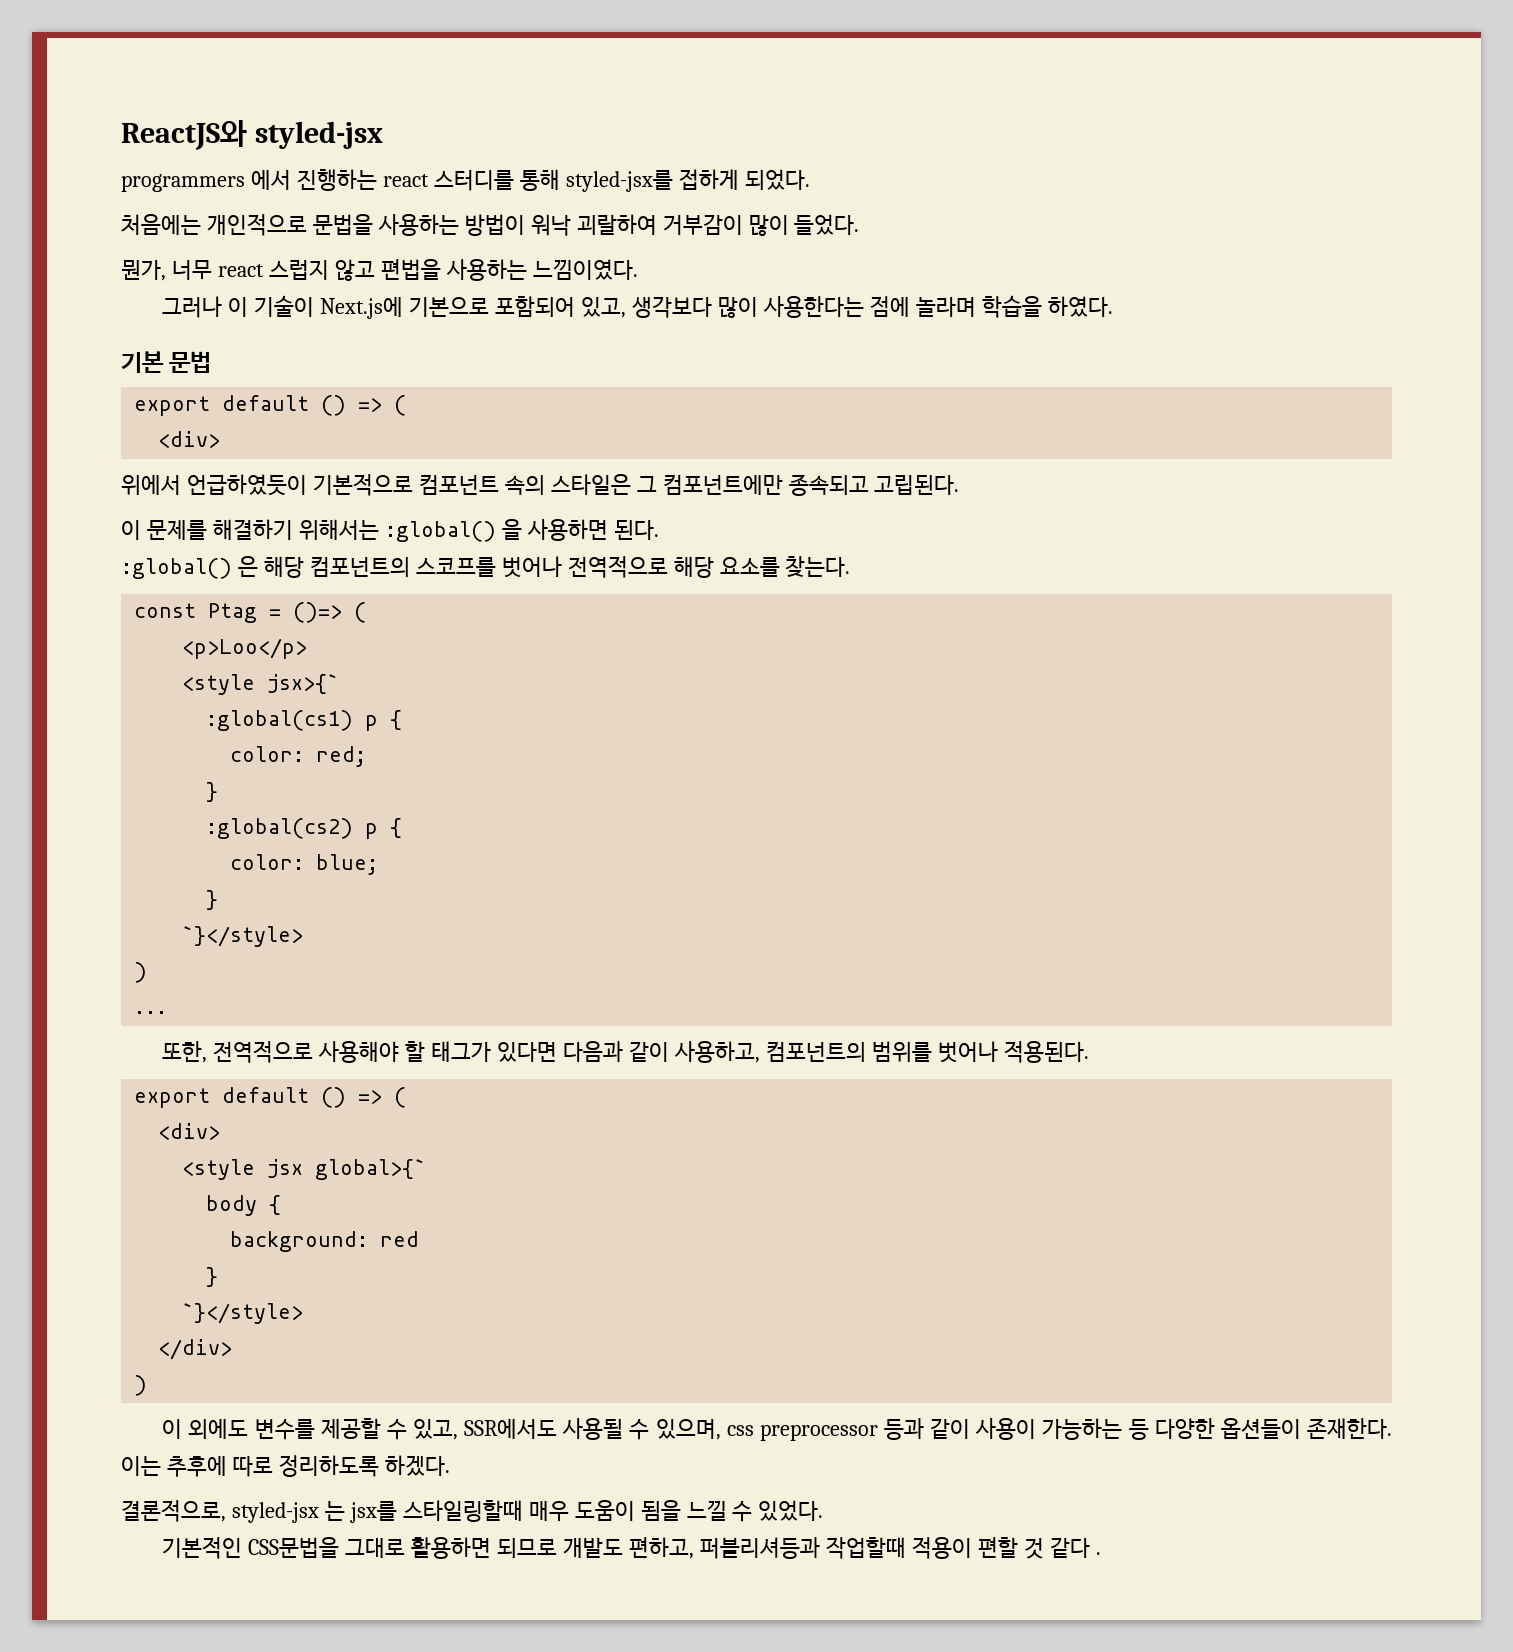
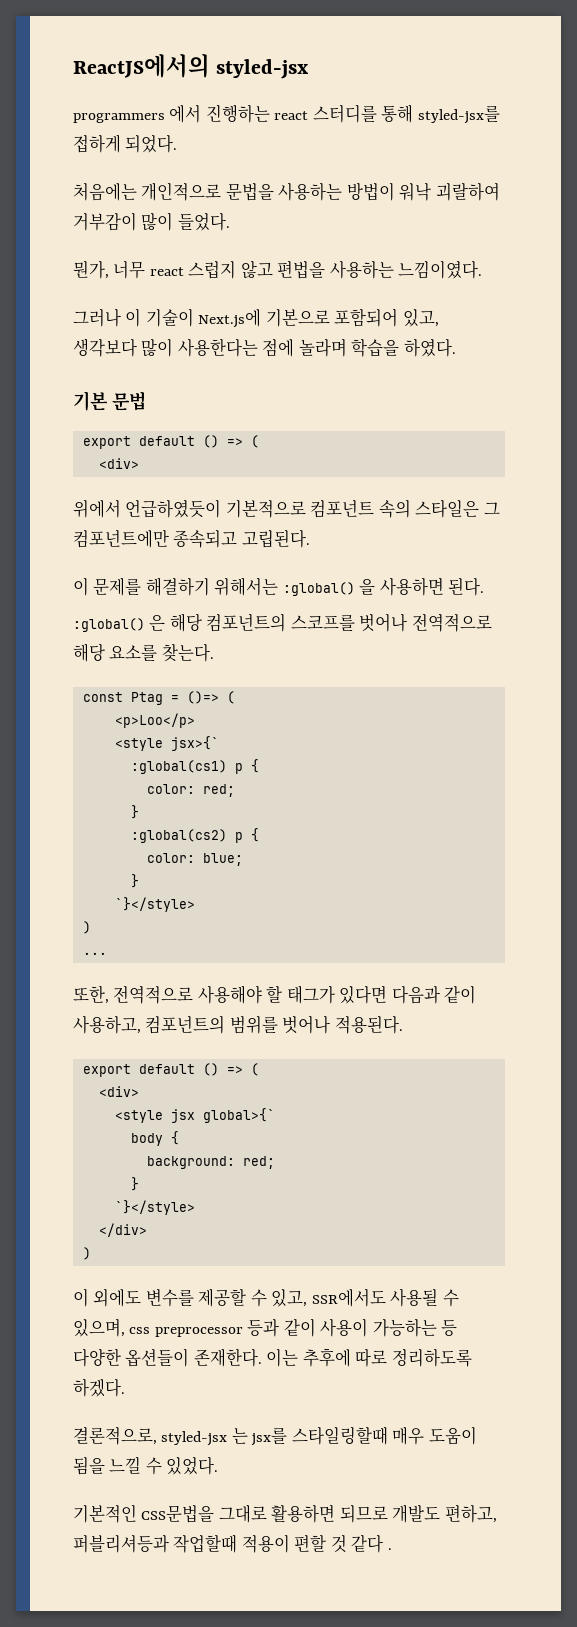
- ReactJS와 styled-jsx
+ ReactJS에서의 styled-jsx
- background: red
+ background: red;

